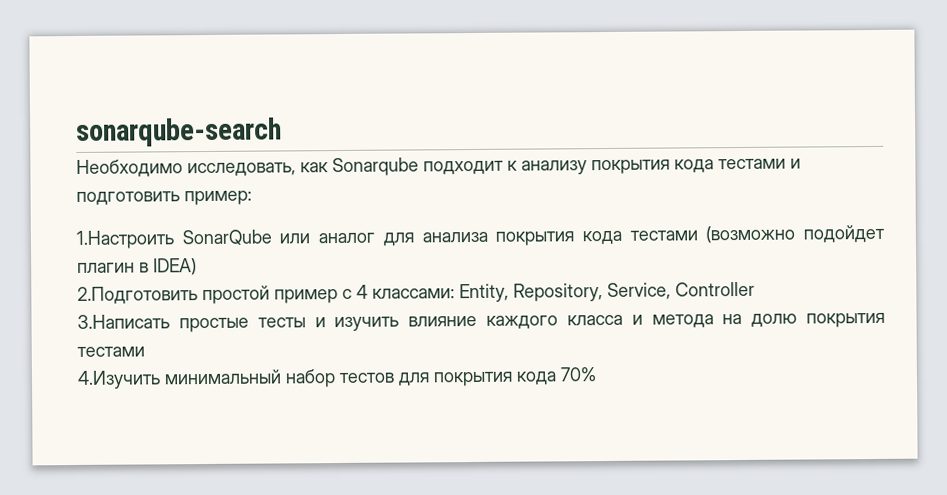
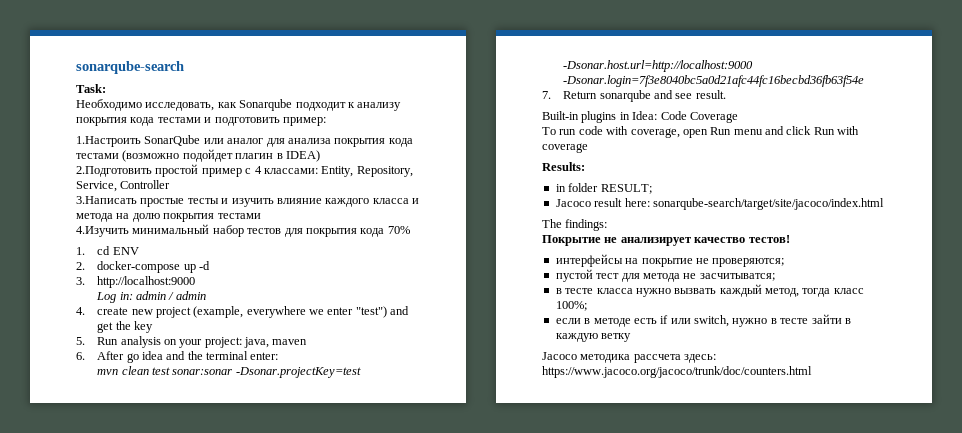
+ Task:
+ 1. cd ENV
+ 2. docker-compose up -d
+ 3. http://localhost:9000
+ Log in: admin / admin
+ 4. create new project (example, everywhere we enter "test") and get the key
+ 5. Run analysis on your project: java, maven
+ 6. After go idea and the terminal enter:
+ mvn clean test sonar:sonar -Dsonar.projectKey=test -Dsonar.host.url=http://localhost:9000 -Dsonar.login=7f3e8040bc5a0d21afc44fc16becbd36fb63f54e
+ 7. Return sonarqube and see result.
+ Built-in plugins in Idea: Code Coverage
+ To run code with coverage, open Run menu and click Run with coverage
+ Results:
+ in folder RESULT;
+ Jacoco result here: sonarqube-search/target/site/jacoco/index.html
+ The findings:
+ Покрытие не анализирует качество тестов!
+ интерфейсы на покрытие не проверяются;
+ пустой тест для метода не засчитыватся;
+ в тесте класса нужно вызвать каждый метод, тогда класс 100%;
+ если в методе есть if или switch, нужно в тесте зайти в каждую ветку
+ Jacoco методика рассчета здесь: https://www.jacoco.org/jacoco/trunk/doc/counters.html

